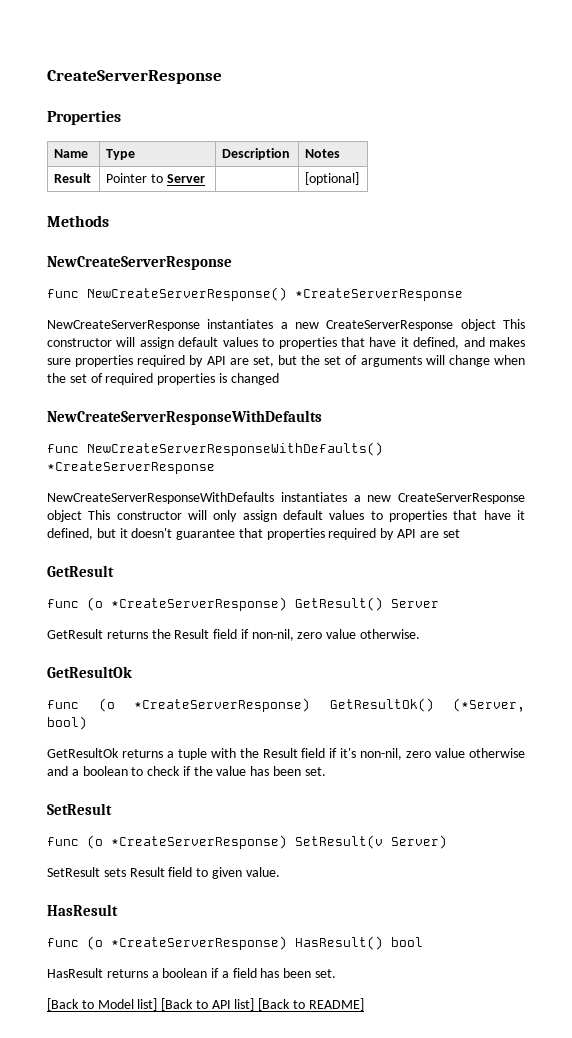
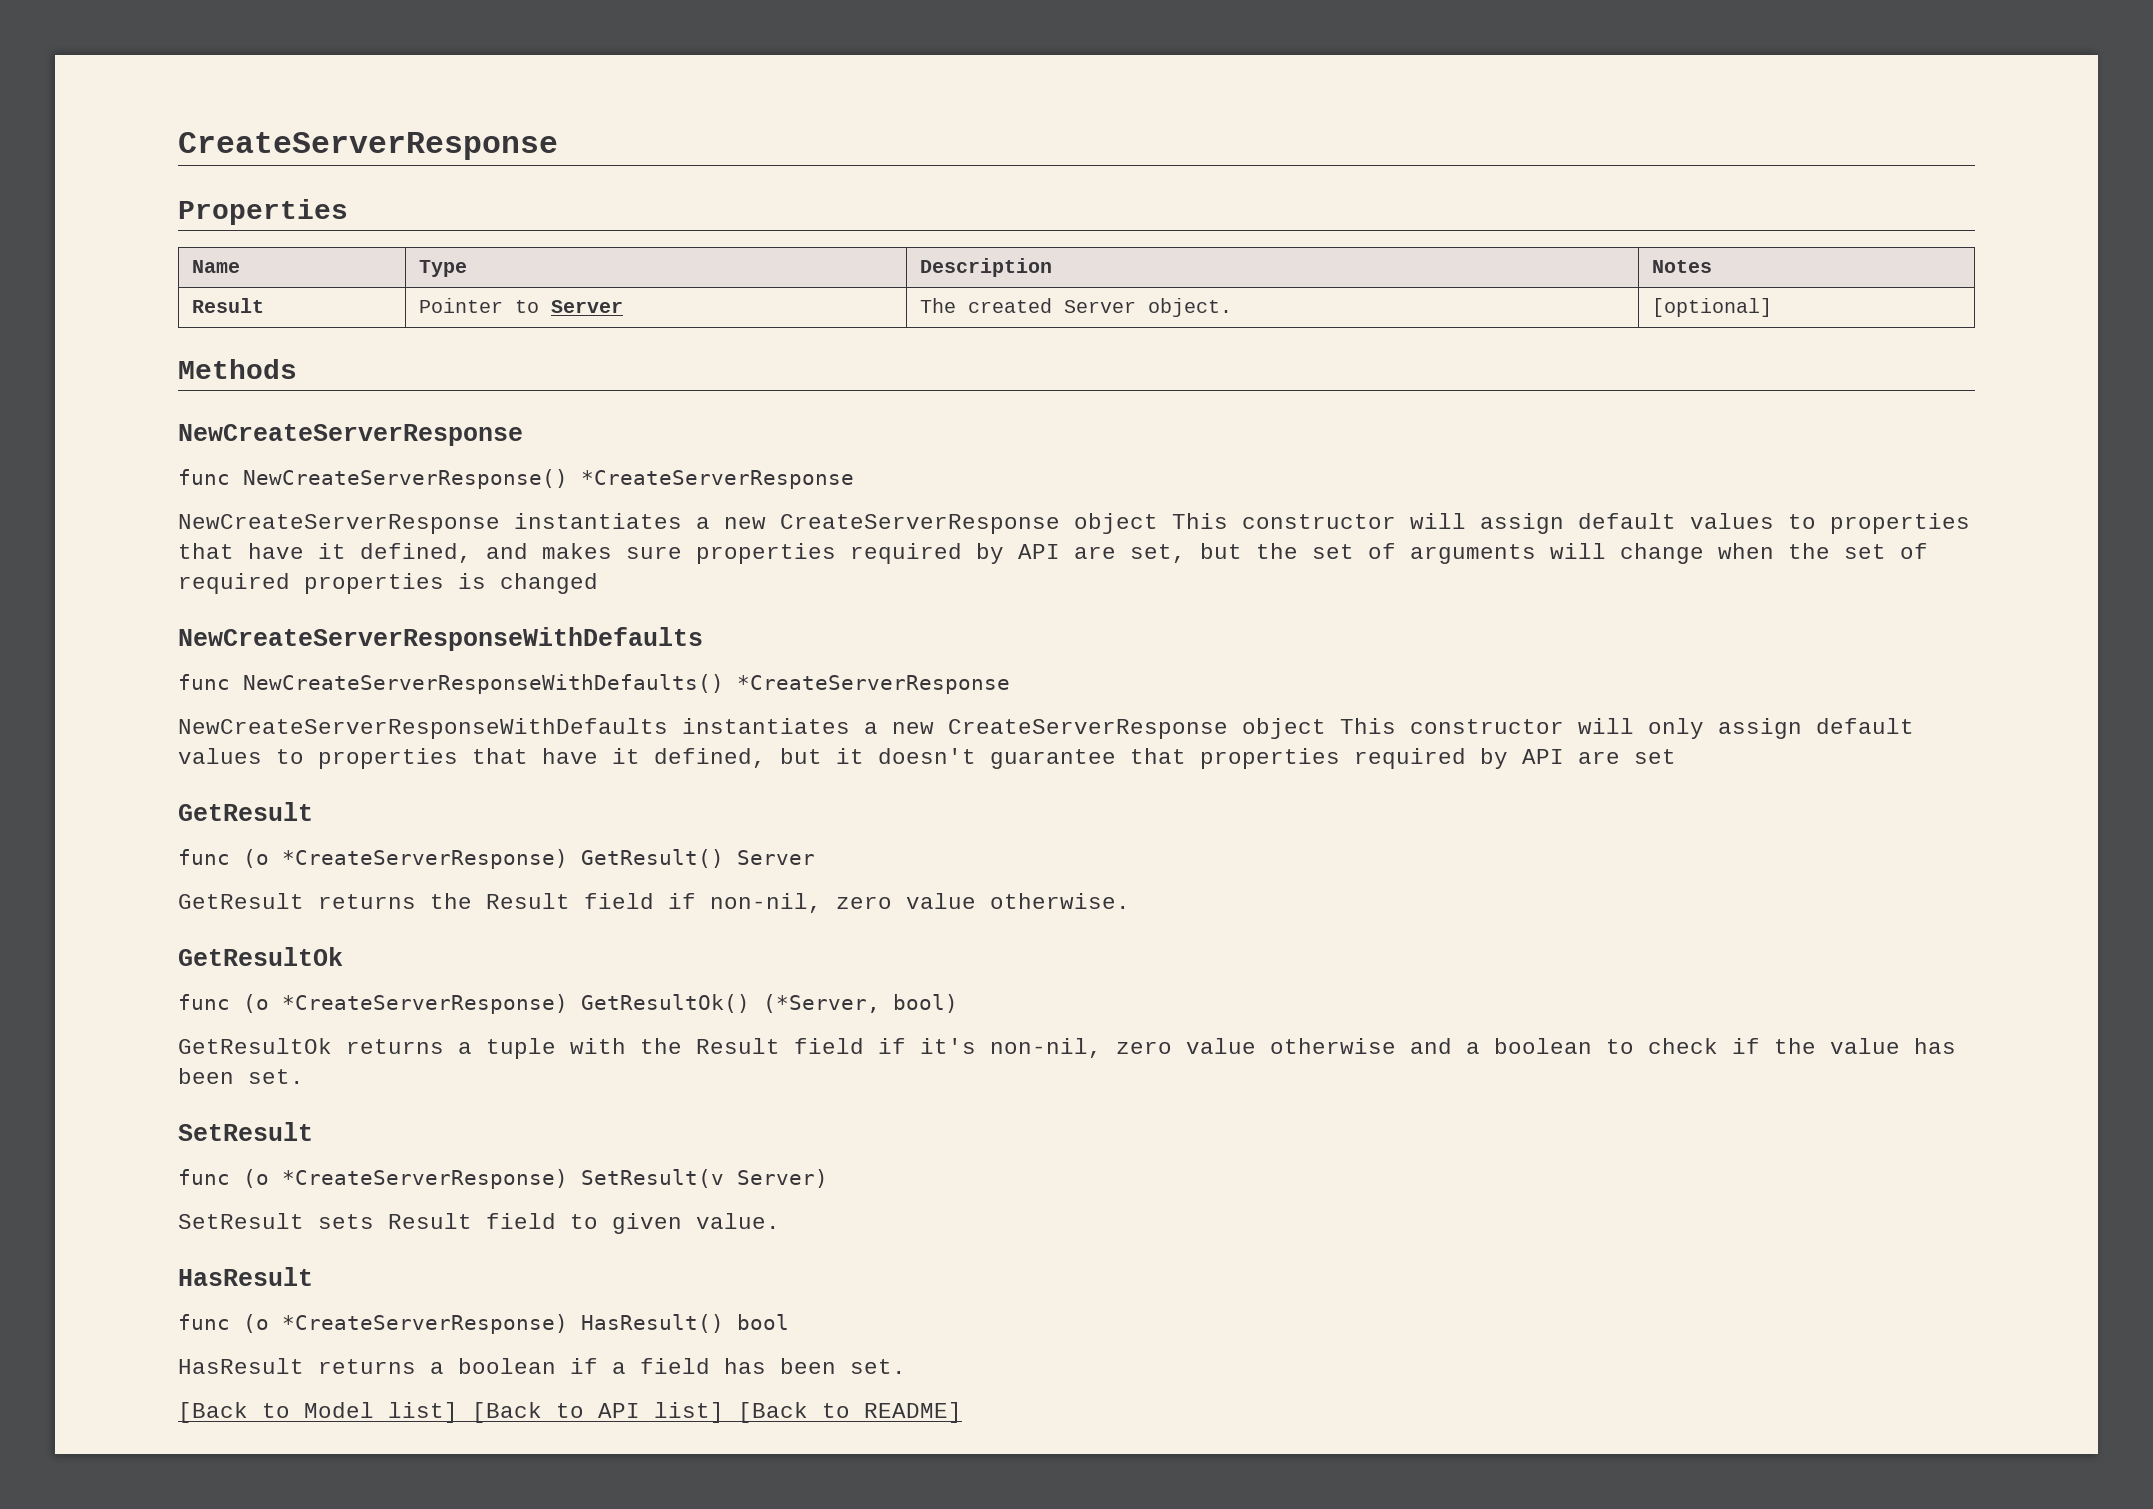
- Result | Pointer to Server | | [optional]
+ Result | Pointer to Server | The created Server object. | [optional]

